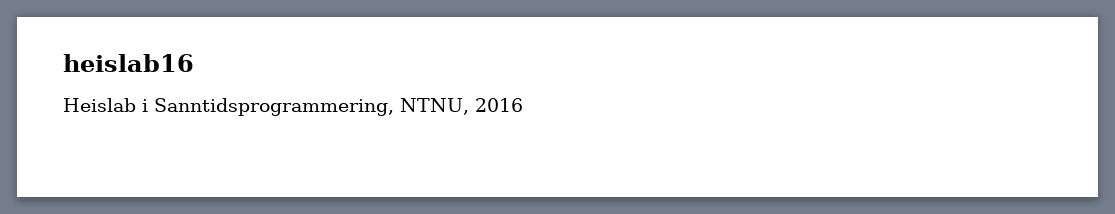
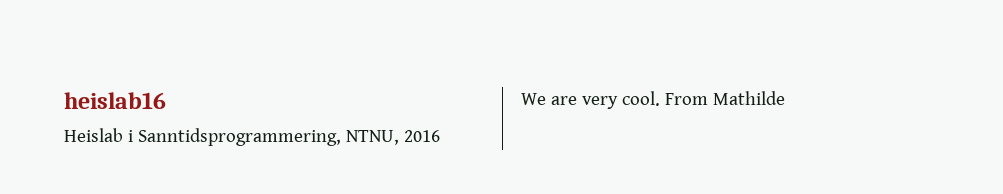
+ We are very cool. From Mathilde

